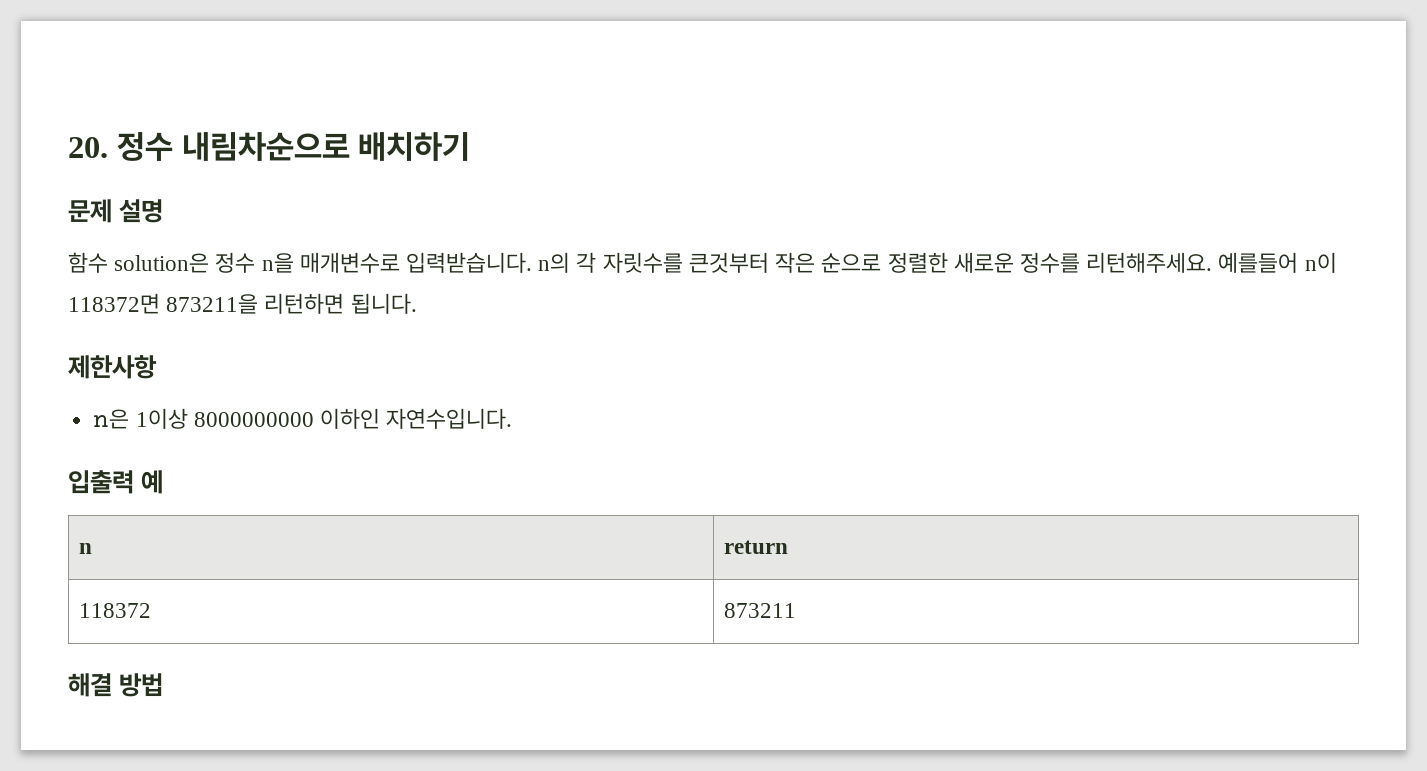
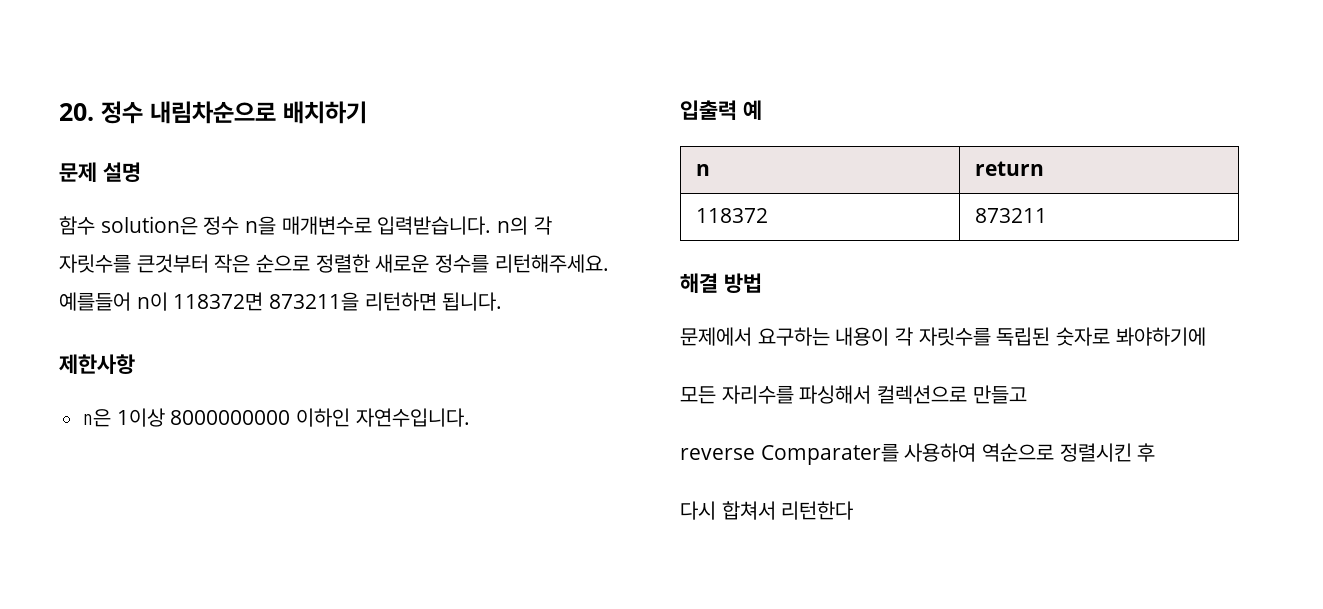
+ 문제에서 요구하는 내용이 각 자릿수를 독립된 숫자로 봐야하기에
+ 모든 자리수를 파싱해서 컬렉션으로 만들고
+ reverse Comparater를 사용하여 역순으로 정렬시킨 후
+ 다시 합쳐서 리턴한다

